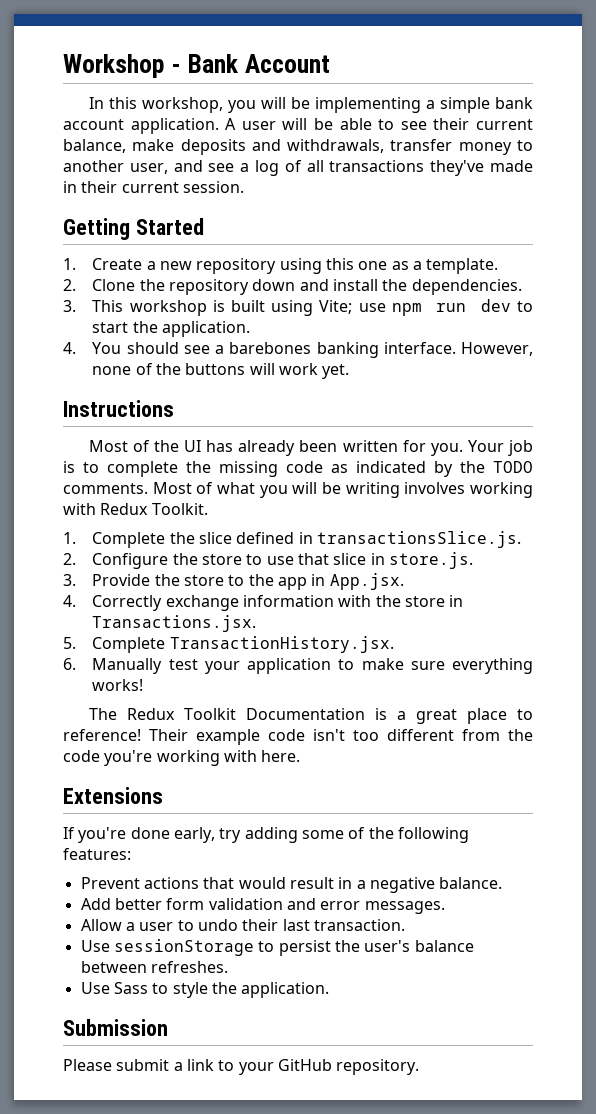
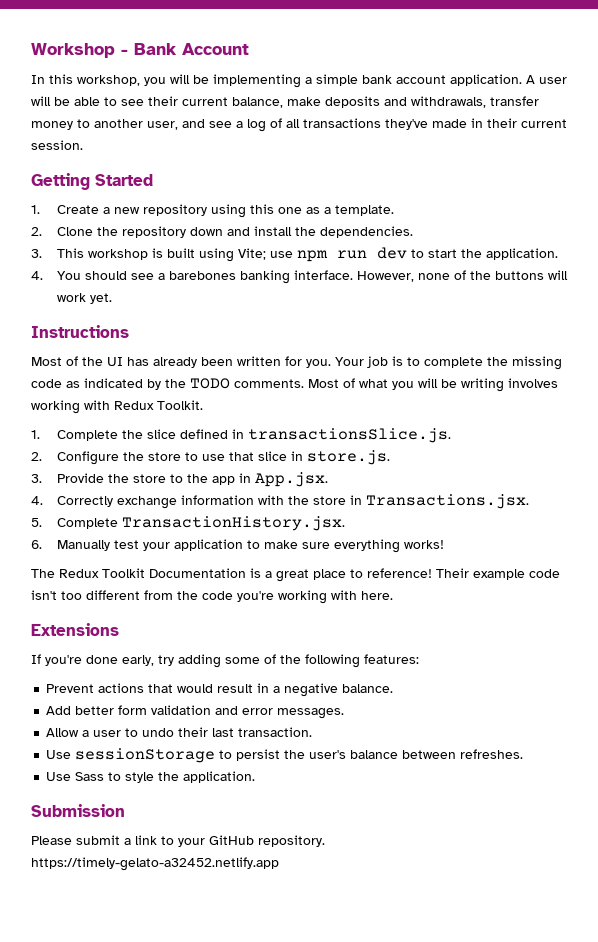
- Please submit a link to your GitHub repository.
+ Please submit a link to your GitHub repository. https://timely-gelato-a32452.netlify.app

